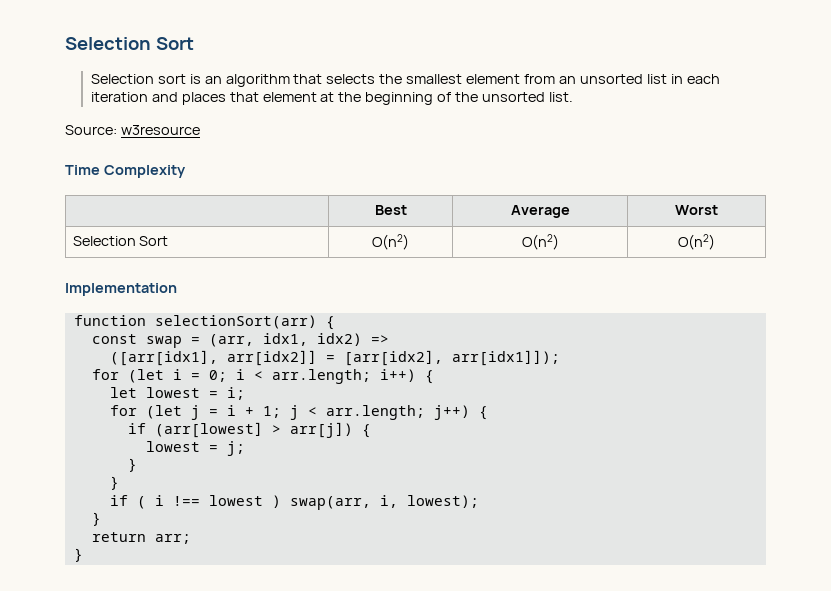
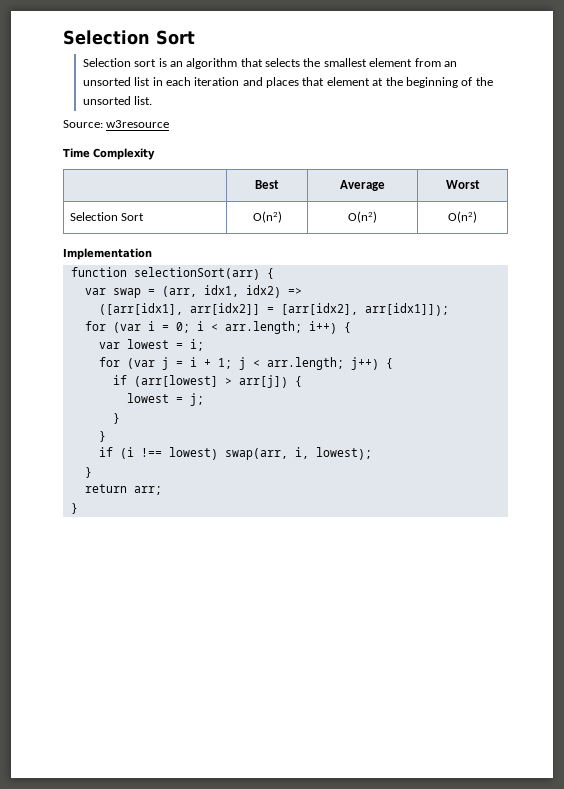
- const swap = (arr, idx1, idx2) =>
+ var swap = (arr, idx1, idx2) =>
- for (let i = 0; i < arr.length; i++) {
+ for (var i = 0; i < arr.length; i++) {
- let lowest = i;
+ var lowest = i;
- for (let j = i + 1; j < arr.length; j++) {
+ for (var j = i + 1; j < arr.length; j++) {
- if ( i !== lowest ) swap(arr, i, lowest);
+ if (i !== lowest) swap(arr, i, lowest);

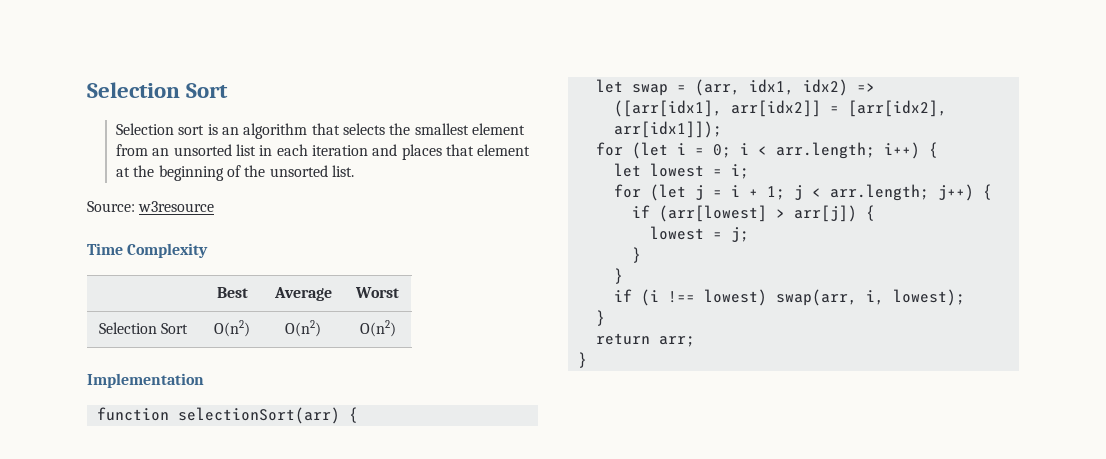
- var swap = (arr, idx1, idx2) =>
+ let swap = (arr, idx1, idx2) =>
- for (var i = 0; i < arr.length; i++) {
+ for (let i = 0; i < arr.length; i++) {
- var lowest = i;
+ let lowest = i;
- for (var j = i + 1; j < arr.length; j++) {
+ for (let j = i + 1; j < arr.length; j++) {

